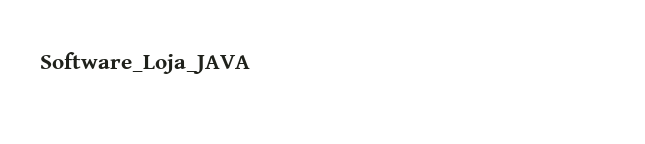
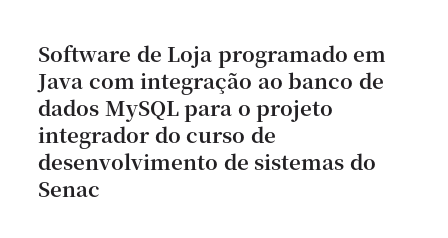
- Software_Loja_JAVA
+ Software de Loja programado em Java com integração ao banco de dados MySQL para o projeto integrador do curso de desenvolvimento de sistemas do Senac

